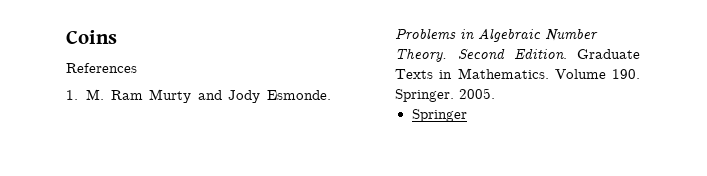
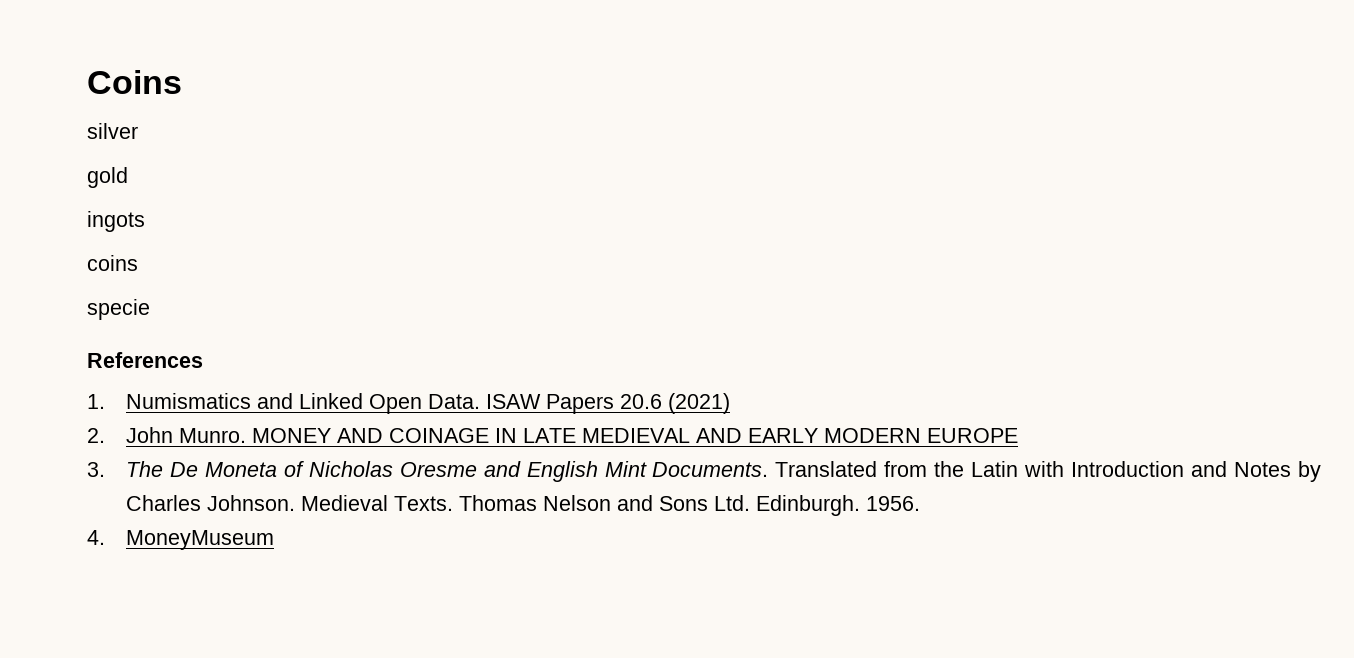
+ silver
+ gold
+ ingots
+ coins
+ specie
  References
- 1. M. Ram Murty and Jody Esmonde. Problems in Algebraic Number Theory. Second Edition. Graduate Texts in Mathematics. Volume 190. Springer. 2005.
- Springer
+ 1. Numismatics and Linked Open Data. ISAW Papers 20.6 (2021)
+ 2. John Munro. MONEY AND COINAGE IN LATE MEDIEVAL AND EARLY MODERN EUROPE
+ 3. The De Moneta of Nicholas Oresme and English Mint Documents. Translated from the Latin with Introduction and Notes by Charles Johnson. Medieval Texts. Thomas Nelson and Sons Ltd. Edinburgh. 1956.
+ 4. MoneyMuseum

